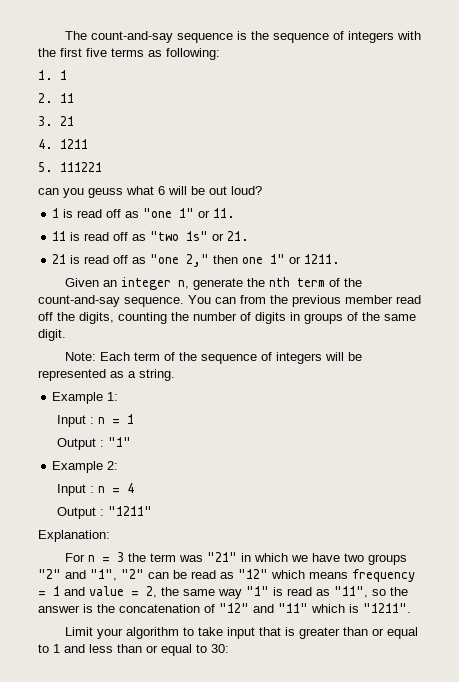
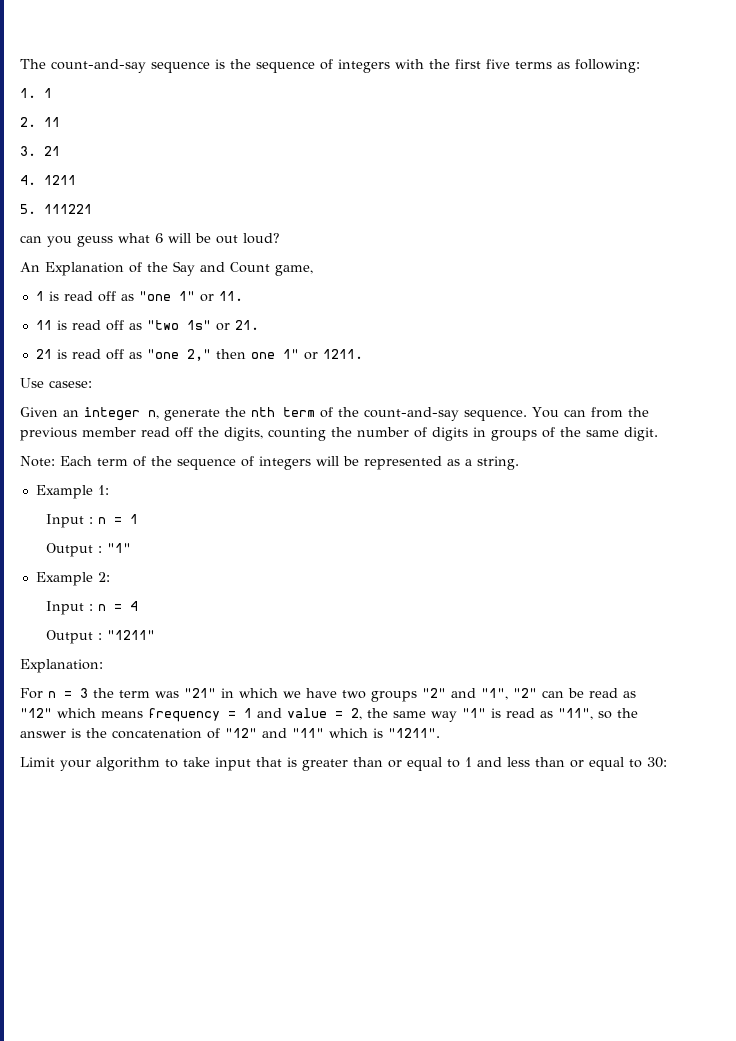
+ An Explanation of the Say and Count game,
+ Use casese:

